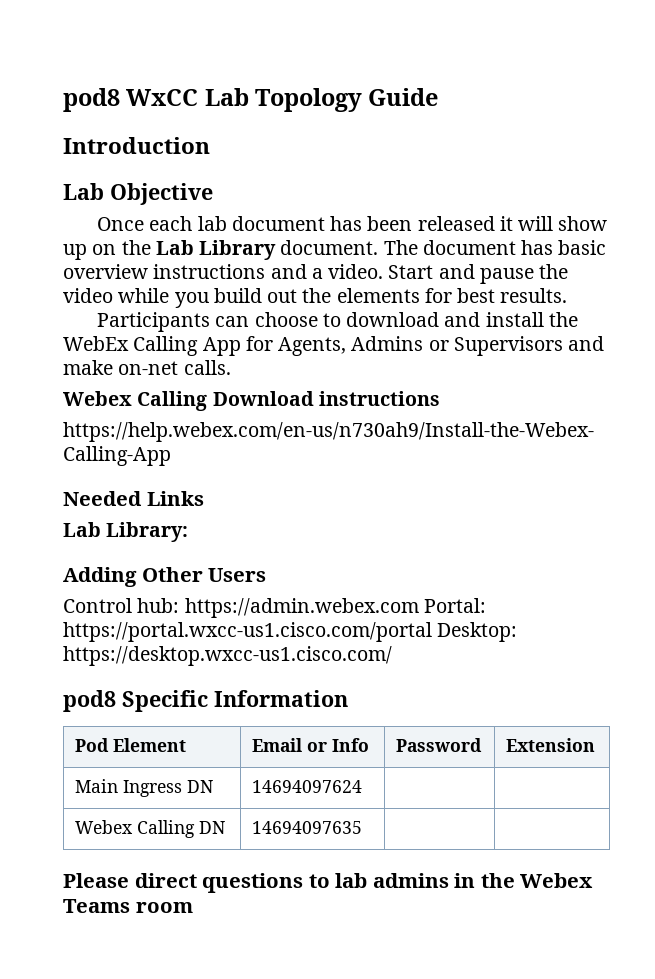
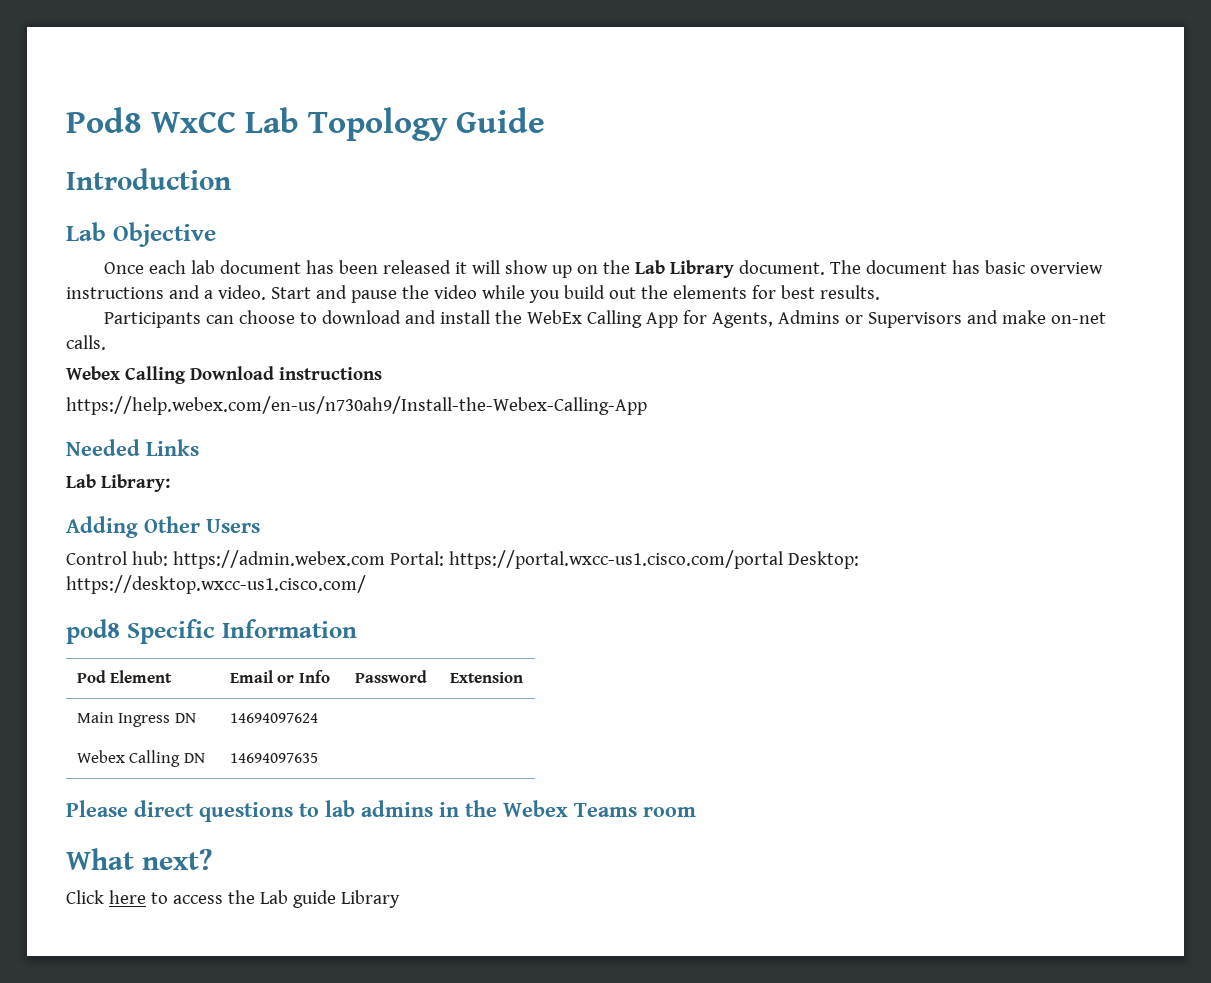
- pod8 WxCC Lab Topology Guide
+ Pod8 WxCC Lab Topology Guide
+ What next?
+ Click here to access the Lab guide Library

